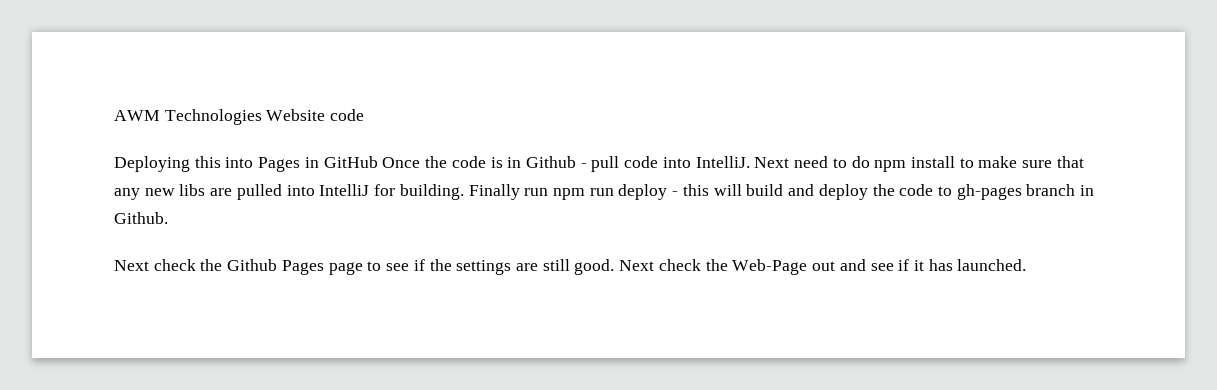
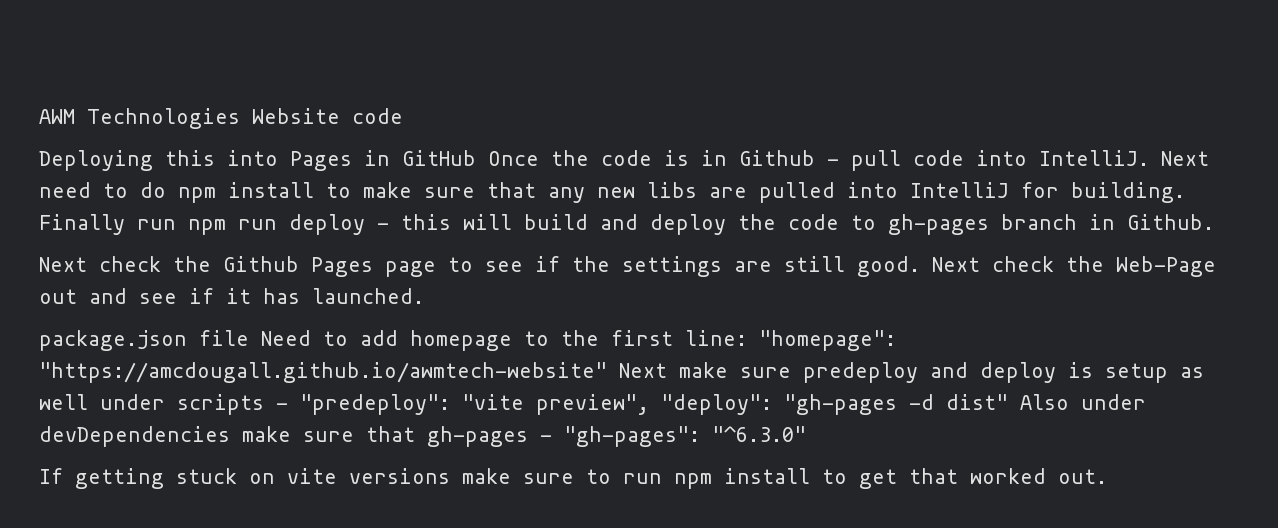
+ package.json file Need to add homepage to the first line: "homepage": "https://amcdougall.github.io/awmtech-website" Next make sure predeploy and deploy is setup as well under scripts - "predeploy": "vite preview", "deploy": "gh-pages -d dist" Also under devDependencies make sure that gh-pages - "gh-pages": "^6.3.0"
+ If getting stuck on vite versions make sure to run npm install to get that worked out.

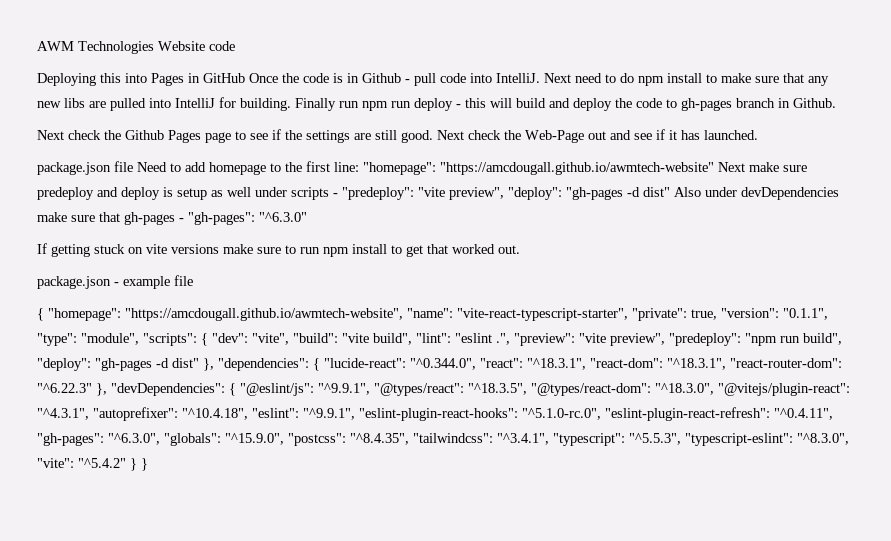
+ package.json - example file
+ { "homepage": "https://amcdougall.github.io/awmtech-website", "name": "vite-react-typescript-starter", "private": true, "version": "0.1.1", "type": "module", "scripts": { "dev": "vite", "build": "vite build", "lint": "eslint .", "preview": "vite preview", "predeploy": "npm run build", "deploy": "gh-pages -d dist" }, "dependencies": { "lucide-react": "^0.344.0", "react": "^18.3.1", "react-dom": "^18.3.1", "react-router-dom": "^6.22.3" }, "devDependencies": { "@eslint/js": "^9.9.1", "@types/react": "^18.3.5", "@types/react-dom": "^18.3.0", "@vitejs/plugin-react": "^4.3.1", "autoprefixer": "^10.4.18", "eslint": "^9.9.1", "eslint-plugin-react-hooks": "^5.1.0-rc.0", "eslint-plugin-react-refresh": "^0.4.11", "gh-pages": "^6.3.0", "globals": "^15.9.0", "postcss": "^8.4.35", "tailwindcss": "^3.4.1", "typescript": "^5.5.3", "typescript-eslint": "^8.3.0", "vite": "^5.4.2" } }

